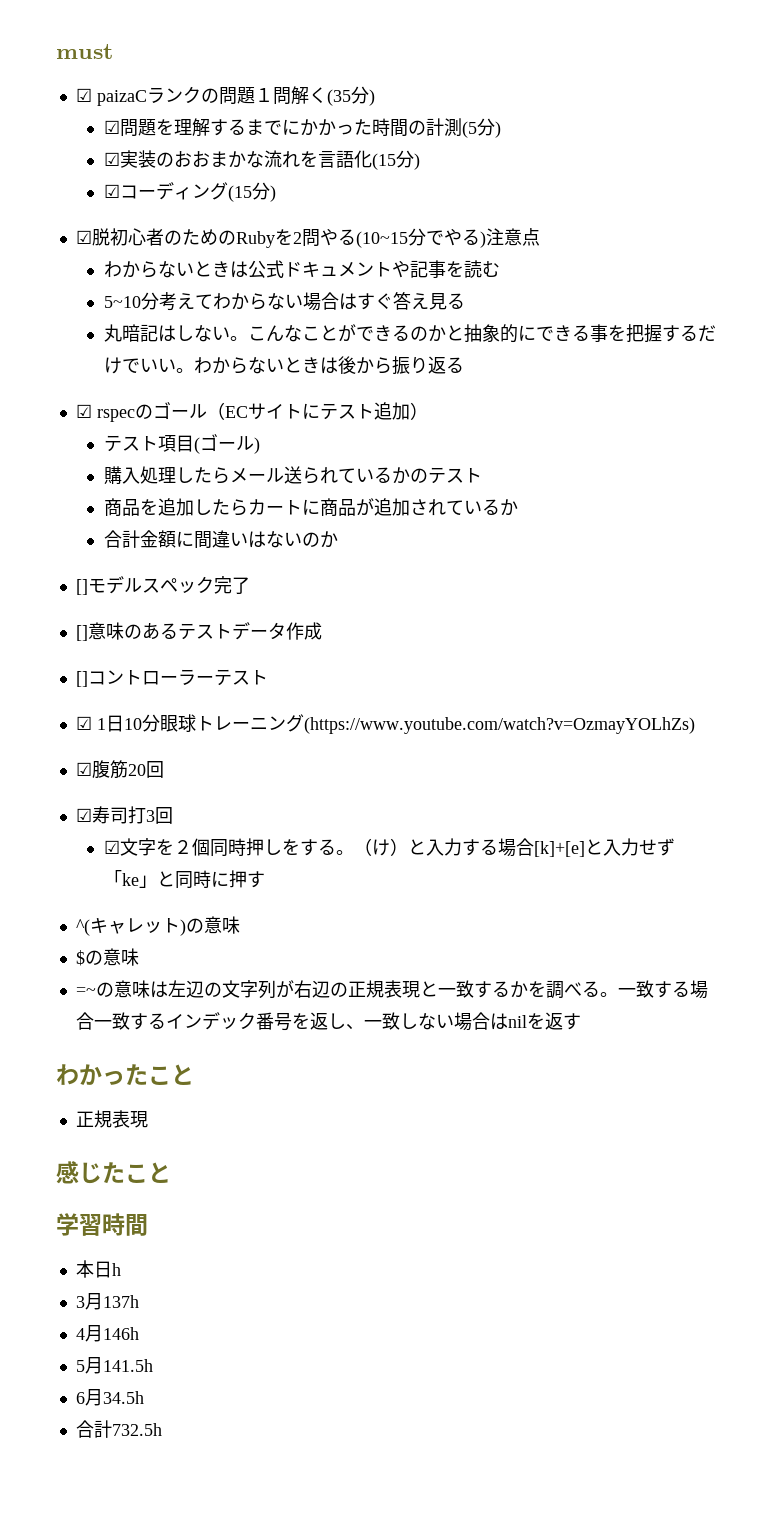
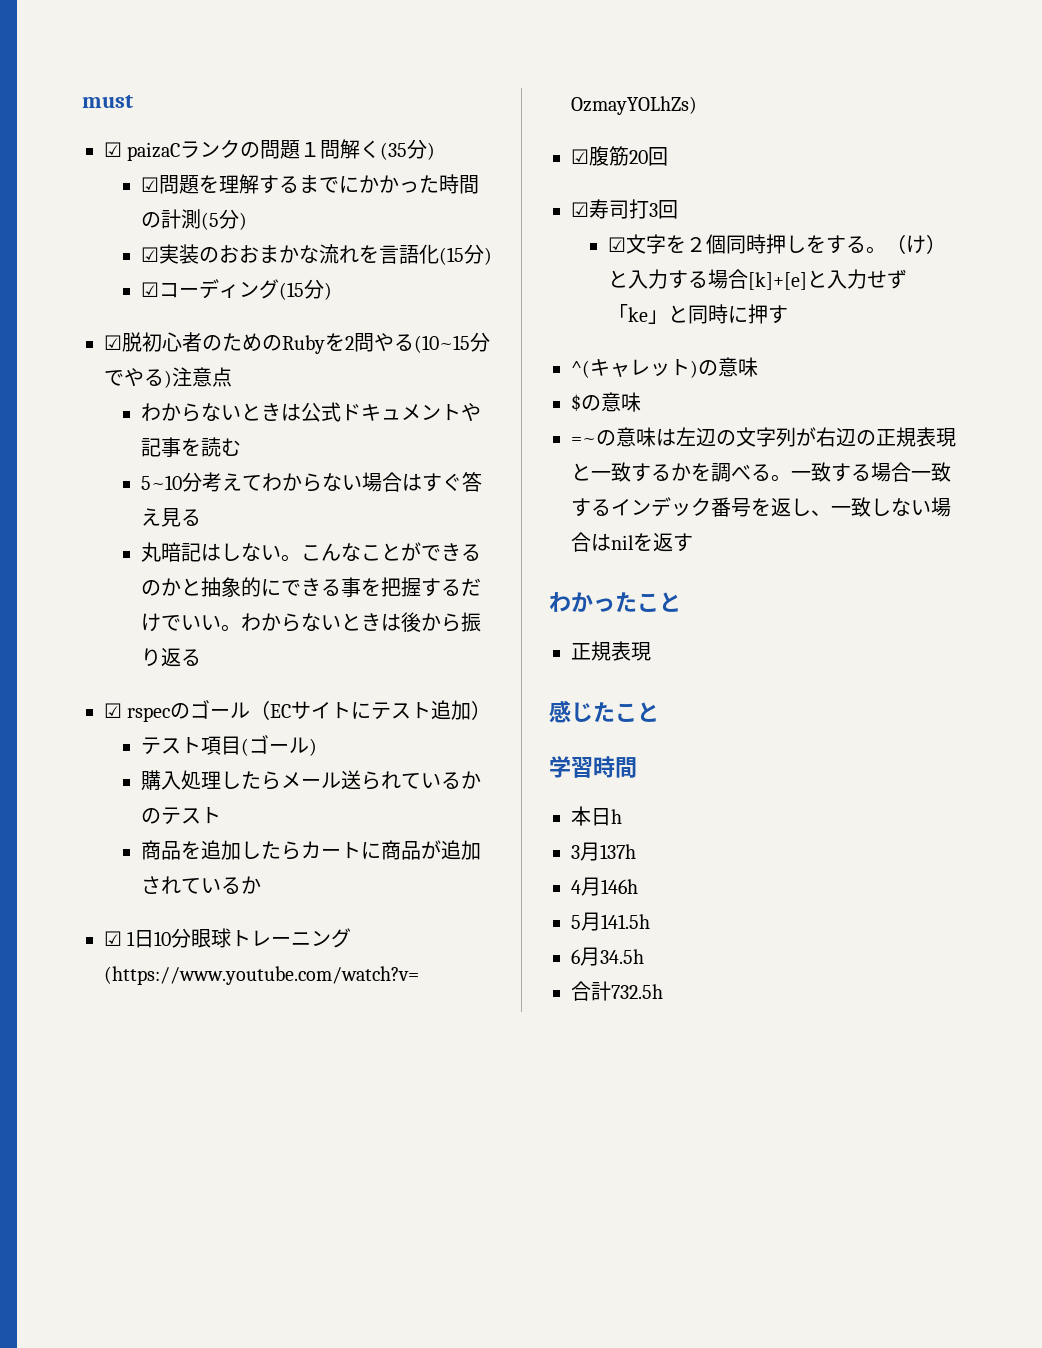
- 合計金額に間違いはないのか
- []モデルスペック完了
- []意味のあるテストデータ作成
- []コントローラーテスト

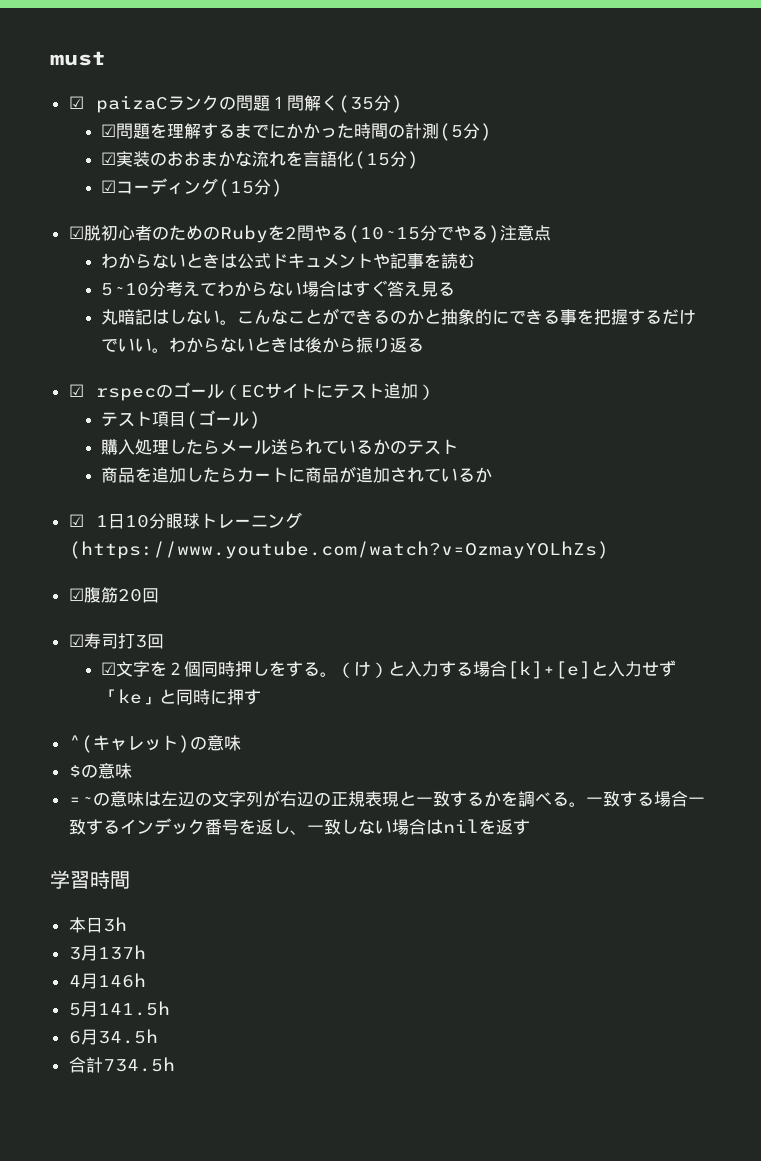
- わかったこと
- 正規表現
- 感じたこと
- 本日h
+ 本日3h
- 合計732.5h
+ 合計734.5h

